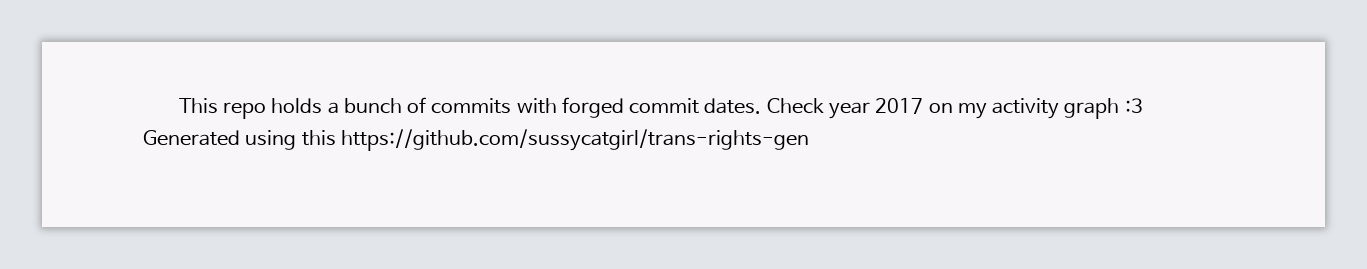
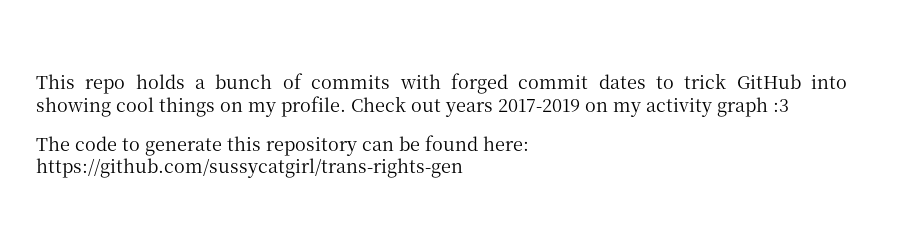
- This repo holds a bunch of commits with forged commit dates. Check year 2017 on my activity graph :3
+ This repo holds a bunch of commits with forged commit dates to trick GitHub into showing cool things on my profile. Check out years 2017-2019 on my activity graph :3
- Generated using this https://github.com/sussycatgirl/trans-rights-gen
+ The code to generate this repository can be found here: https://github.com/sussycatgirl/trans-rights-gen

